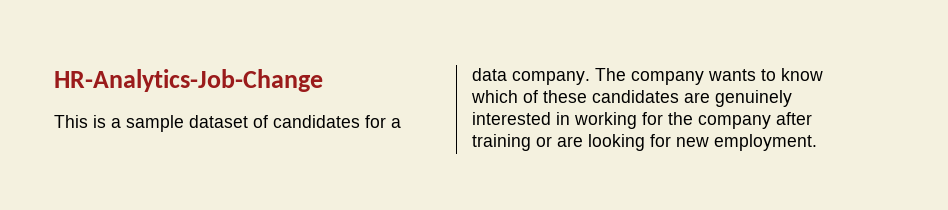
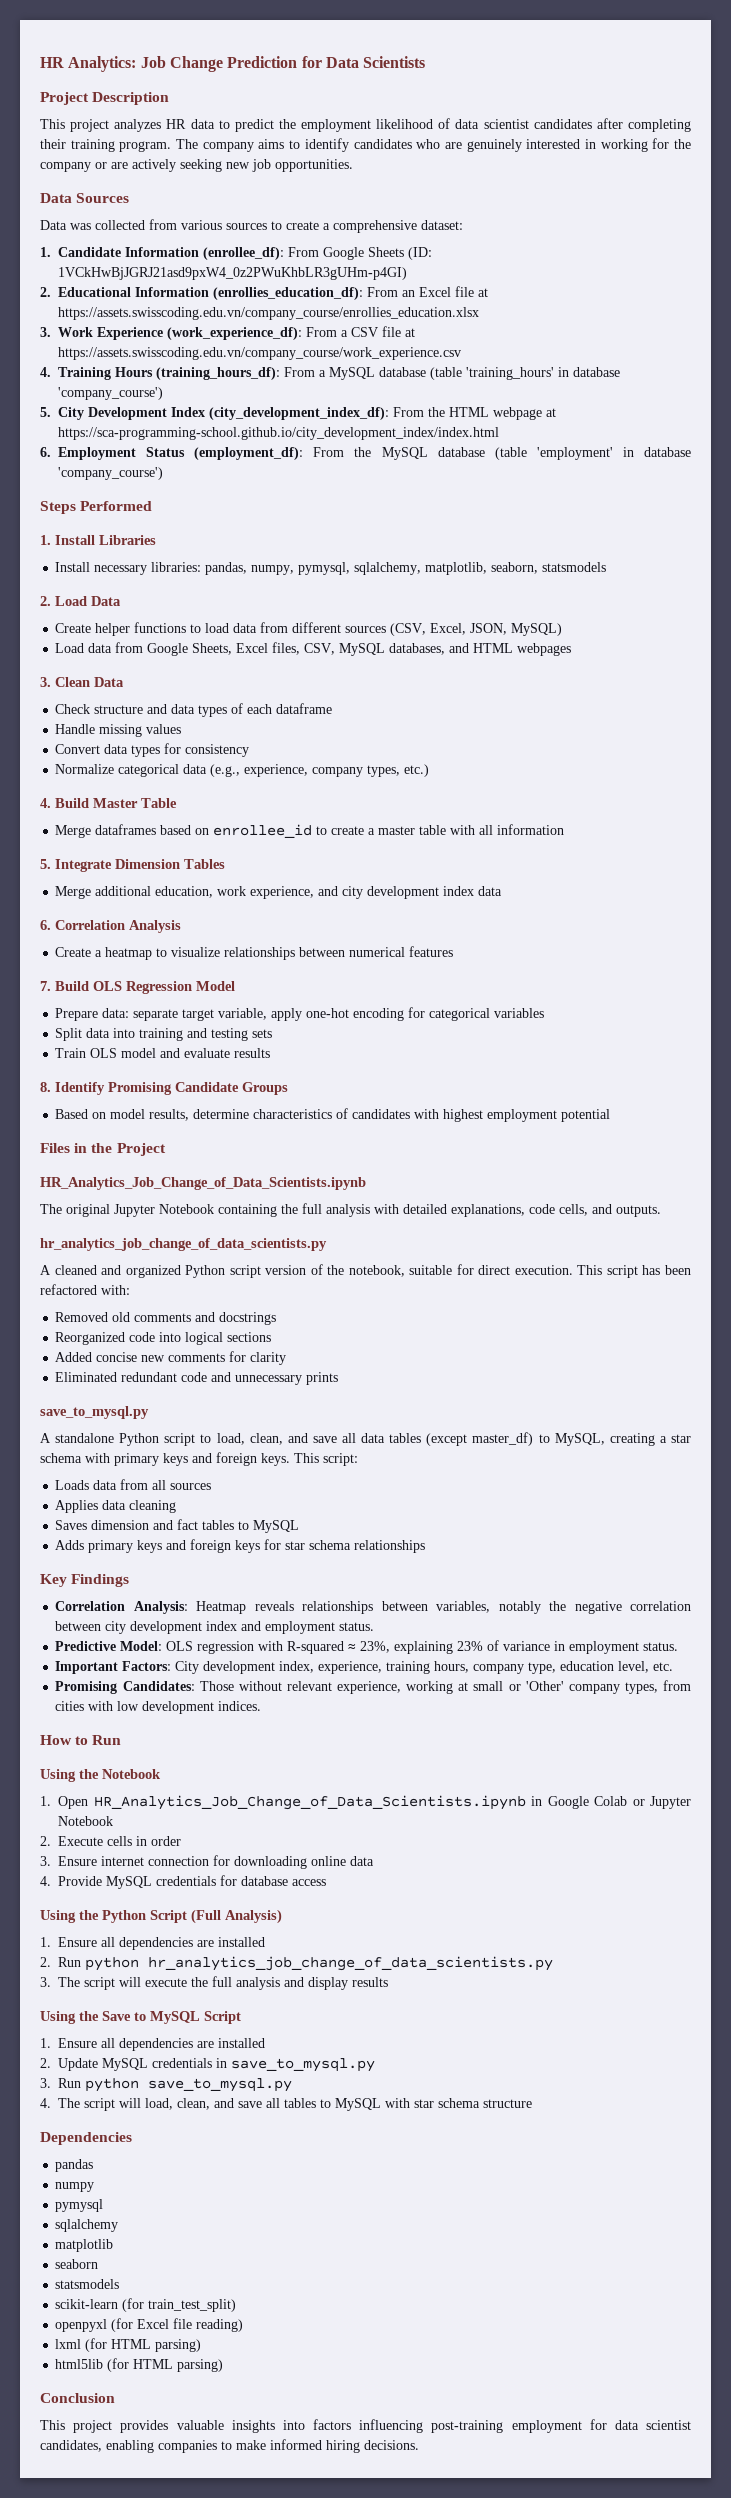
- HR-Analytics-Job-Change
- This is a sample dataset of candidates for a data company. The company wants to know which of these candidates are genuinely interested in working for the company after training or are looking for new employment.
+ HR Analytics: Job Change Prediction for Data Scientists
+ Project Description
+ This project analyzes HR data to predict the employment likelihood of data scientist candidates after completing their training program. The company aims to identify candidates who are genuinely interested in working for the company or are actively seeking new job opportunities.
+ Data Sources
+ Data was collected from various sources to create a comprehensive dataset:
+ 1. Candidate Information (enrollee_df): From Google Sheets (ID: 1VCkHwBjJGRJ21asd9pxW4_0z2PWuKhbLR3gUHm-p4GI)
+ 2. Educational Information (enrollies_education_df): From an Excel file at https://assets.swisscoding.edu.vn/company_course/enrollies_education.xlsx
+ 3. Work Experience (work_experience_df): From a CSV file at https://assets.swisscoding.edu.vn/company_course/work_experience.csv
+ 4. Training Hours (training_hours_df): From a MySQL database (table 'training_hours' in database 'company_course')
+ 5. City Development Index (city_development_index_df): From the HTML webpage at https://sca-programming-school.github.io/city_development_index/index.html
+ 6. Employment Status (employment_df): From the MySQL database (table 'employment' in database 'company_course')
+ Steps Performed
+ 1. Install Libraries
+ Install necessary libraries: pandas, numpy, pymysql, sqlalchemy, matplotlib, seaborn, statsmodels
+ 2. Load Data
+ Create helper functions to load data from different sources (CSV, Excel, JSON, MySQL)
+ Load data from Google Sheets, Excel files, CSV, MySQL databases, and HTML webpages
+ 3. Clean Data
+ Check structure and data types of each dataframe
+ Handle missing values
+ Convert data types for consistency
+ Normalize categorical data (e.g., experience, company types, etc.)
+ 4. Build Master Table
+ Merge dataframes based on enrollee_id to create a master table with all information
+ 5. Integrate Dimension Tables
+ Merge additional education, work experience, and city development index data
+ 6. Correlation Analysis
+ Create a heatmap to visualize relationships between numerical features
+ 7. Build OLS Regression Model
+ Prepare data: separate target variable, apply one-hot encoding for categorical variables
+ Split data into training and testing sets
+ Train OLS model and evaluate results
+ 8. Identify Promising Candidate Groups
+ Based on model results, determine characteristics of candidates with highest employment potential
+ Files in the Project
+ HR_Analytics_Job_Change_of_Data_Scientists.ipynb
+ The original Jupyter Notebook containing the full analysis with detailed explanations, code cells, and outputs.
+ hr_analytics_job_change_of_data_scientists.py
+ A cleaned and organized Python script version of the notebook, suitable for direct execution. This script has been refactored with:
+ Removed old comments and docstrings
+ Reorganized code into logical sections
+ Added concise new comments for clarity
+ Eliminated redundant code and unnecessary prints
+ save_to_mysql.py
+ A standalone Python script to load, clean, and save all data tables (except master_df) to MySQL, creating a star schema with primary keys and foreign keys. This script:
+ Loads data from all sources
+ Applies data cleaning
+ Saves dimension and fact tables to MySQL
+ Adds primary keys and foreign keys for star schema relationships
+ Key Findings
+ Correlation Analysis: Heatmap reveals relationships between variables, notably the negative correlation between city development index and employment status.
+ Predictive Model: OLS regression with R-squared ≈ 23%, explaining 23% of variance in employment status.
+ Important Factors: City development index, experience, training hours, company type, education level, etc.
+ Promising Candidates: Those without relevant experience, working at small or 'Other' company types, from cities with low development indices.
+ How to Run
+ Using the Notebook
+ 1. Open HR_Analytics_Job_Change_of_Data_Scientists.ipynb in Google Colab or Jupyter Notebook
+ 2. Execute cells in order
+ 3. Ensure internet connection for downloading online data
+ 4. Provide MySQL credentials for database access
+ Using the Python Script (Full Analysis)
+ 1. Ensure all dependencies are installed
+ 2. Run python hr_analytics_job_change_of_data_scientists.py
+ 3. The script will execute the full analysis and display results
+ Using the Save to MySQL Script
+ 1. Ensure all dependencies are installed
+ 2. Update MySQL credentials in save_to_mysql.py
+ 3. Run python save_to_mysql.py
+ 4. The script will load, clean, and save all tables to MySQL with star schema structure
+ Dependencies
+ pandas
+ numpy
+ pymysql
+ sqlalchemy
+ matplotlib
+ seaborn
+ statsmodels
+ scikit-learn (for train_test_split)
+ openpyxl (for Excel file reading)
+ lxml (for HTML parsing)
+ html5lib (for HTML parsing)
+ Conclusion
+ This project provides valuable insights into factors influencing post-training employment for data scientist candidates, enabling companies to make informed hiring decisions.

